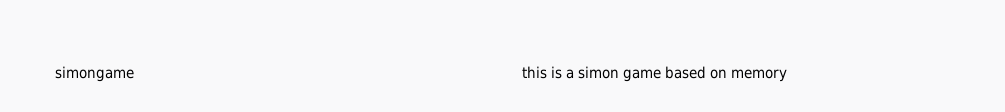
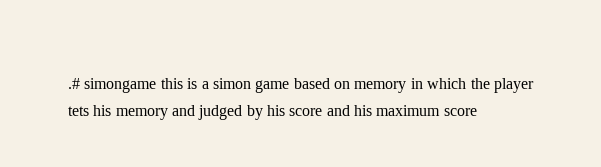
- simongame
- this is a simon game based on memory
+ .# simongame this is a simon game based on memory in which the player tets his memory and judged by his score and his maximum score

